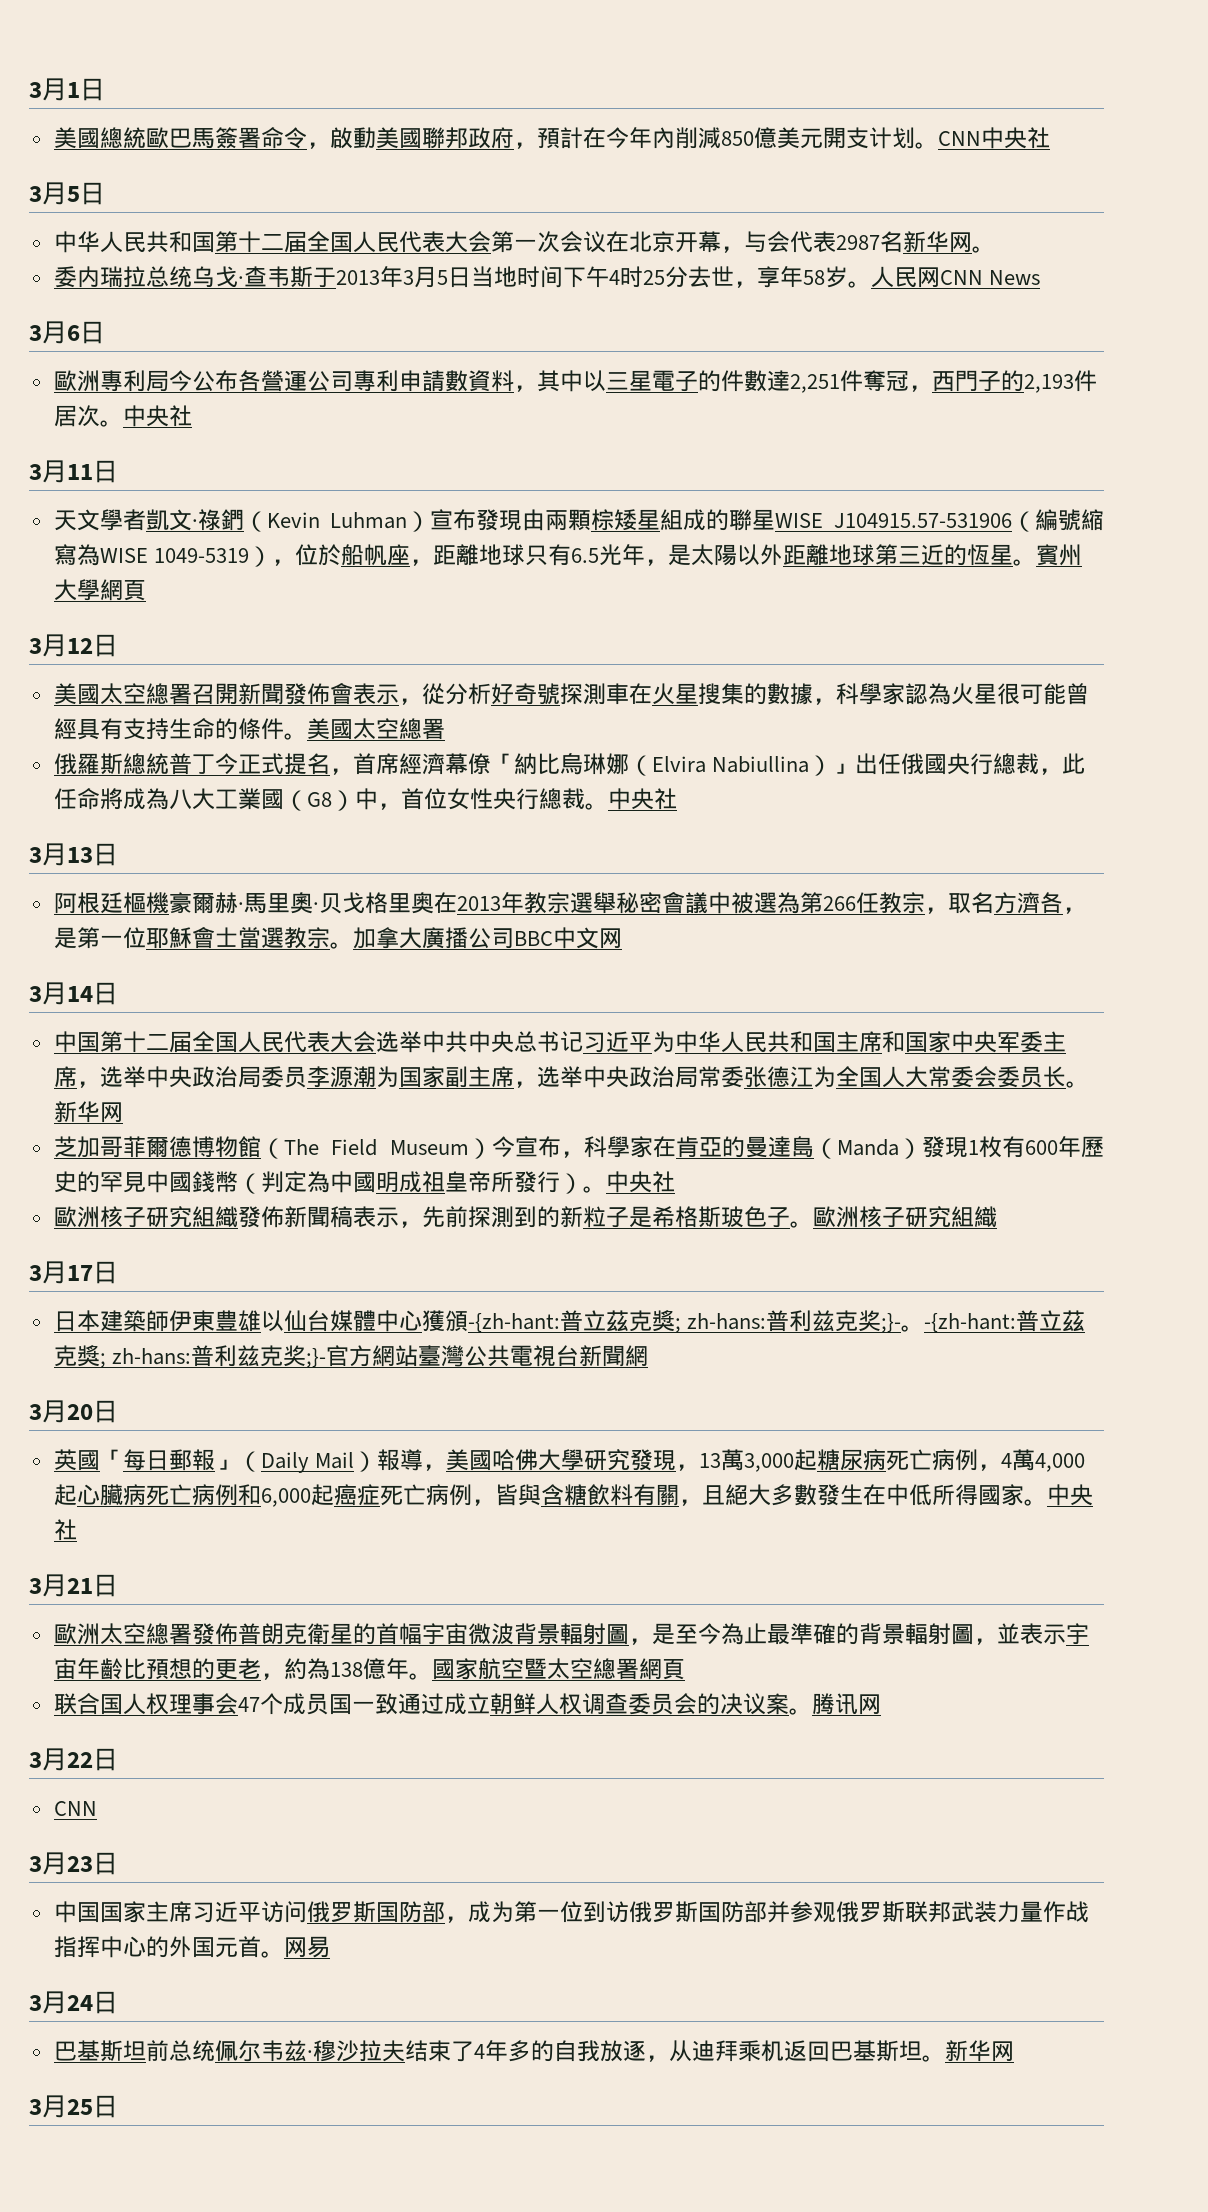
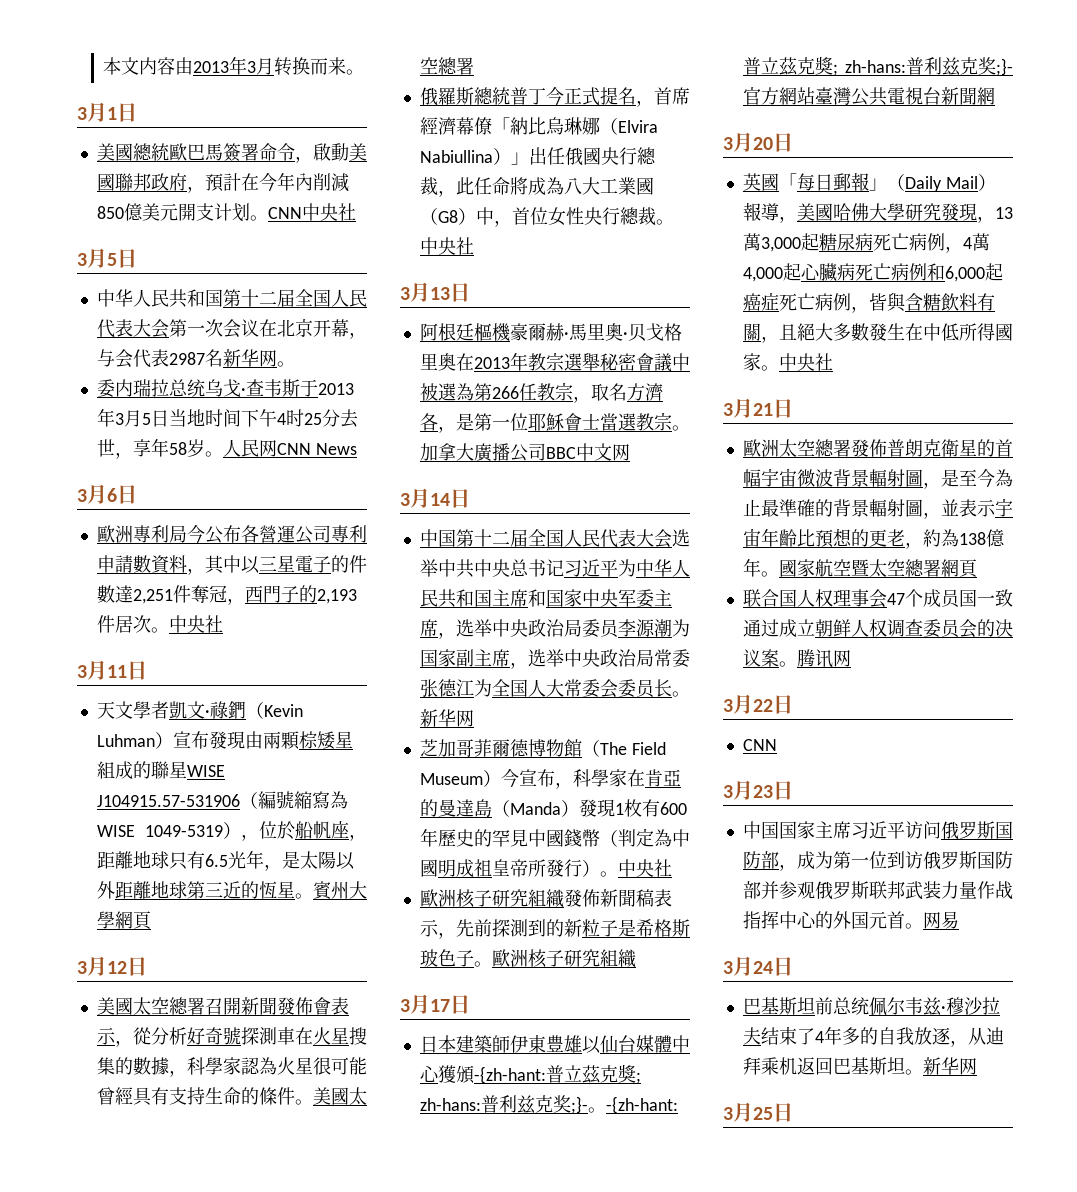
+ 本文内容由2013年3月转换而来。

